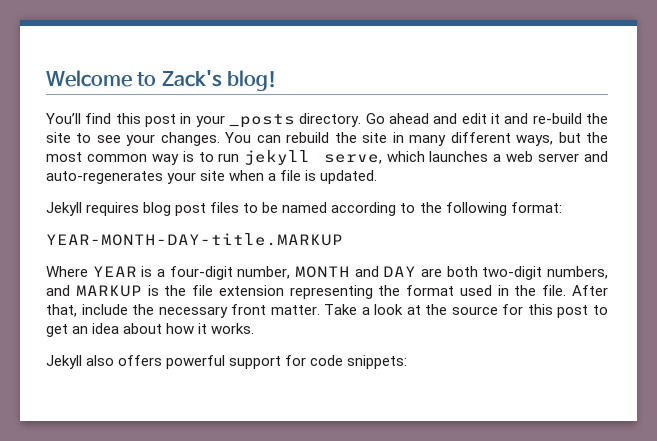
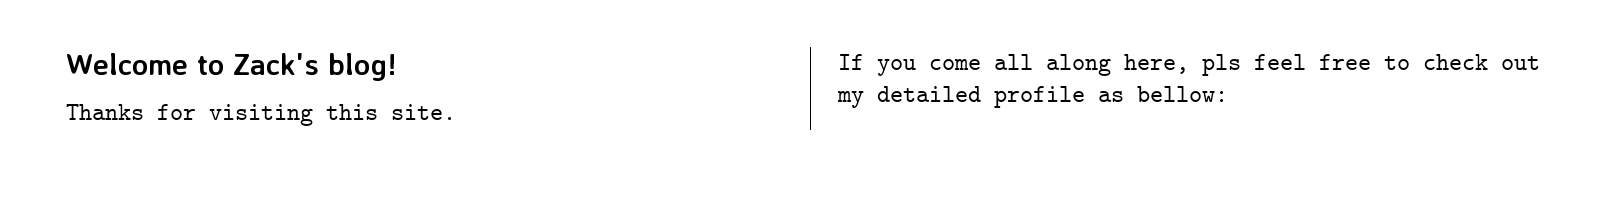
- You’ll find this post in your _posts directory. Go ahead and edit it and re-build the site to see your changes. You can rebuild the site in many different ways, but the most common way is to run jekyll serve, which launches a web server and auto-regenerates your site when a file is updated.
- Jekyll requires blog post files to be named according to the following format:
- YEAR-MONTH-DAY-title.MARKUP
- Where YEAR is a four-digit number, MONTH and DAY are both two-digit numbers, and MARKUP is the file extension representing the format used in the file. After that, include the necessary front matter. Take a look at the source for this post to get an idea about how it works.
- Jekyll also offers powerful support for code snippets:
+ Thanks for visiting this site.
+ If you come all along here, pls feel free to check out my detailed profile as bellow:

